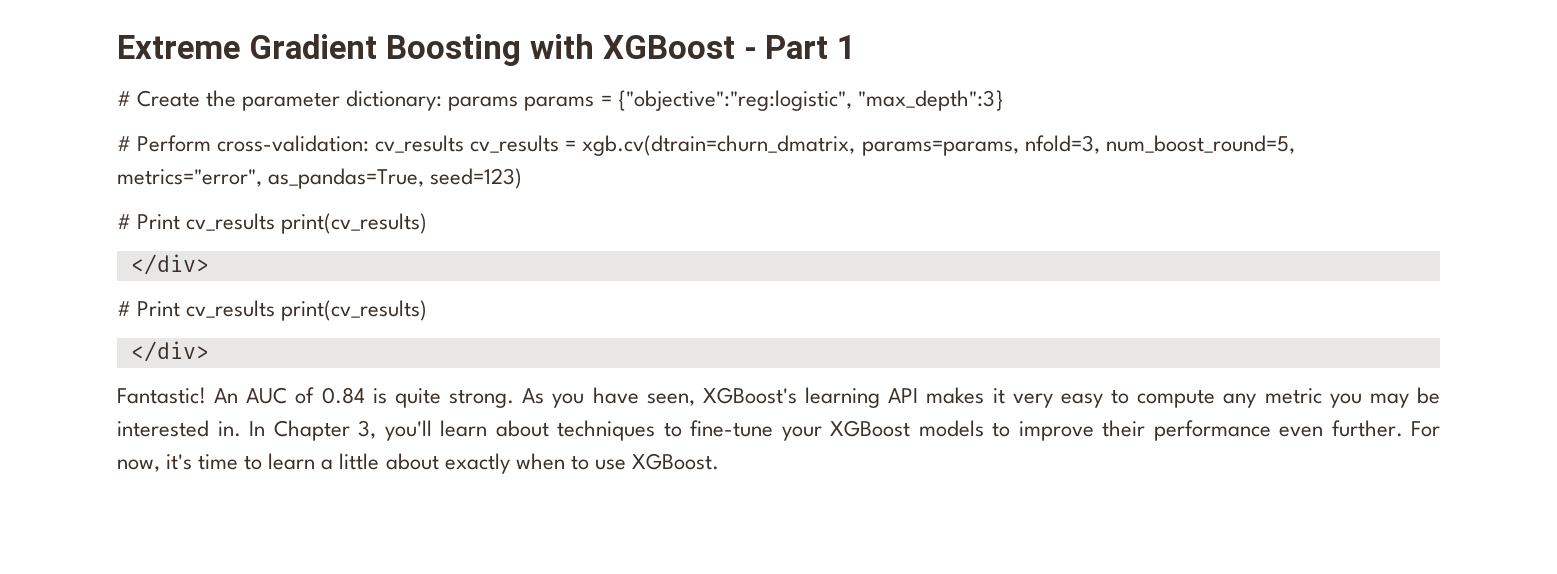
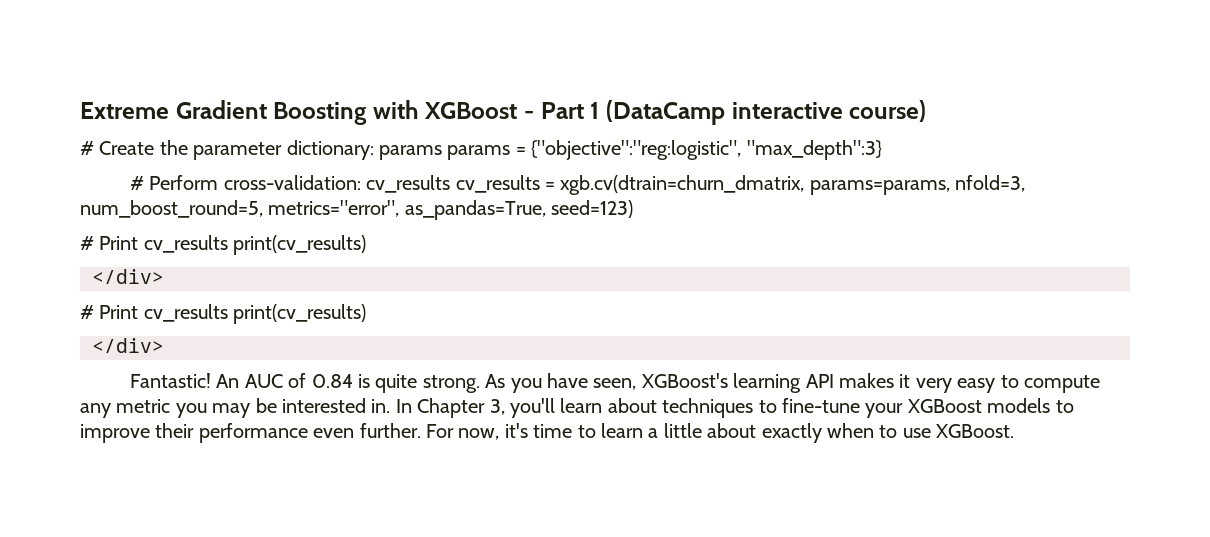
- Extreme Gradient Boosting with XGBoost - Part 1
+ Extreme Gradient Boosting with XGBoost - Part 1 (DataCamp interactive course)

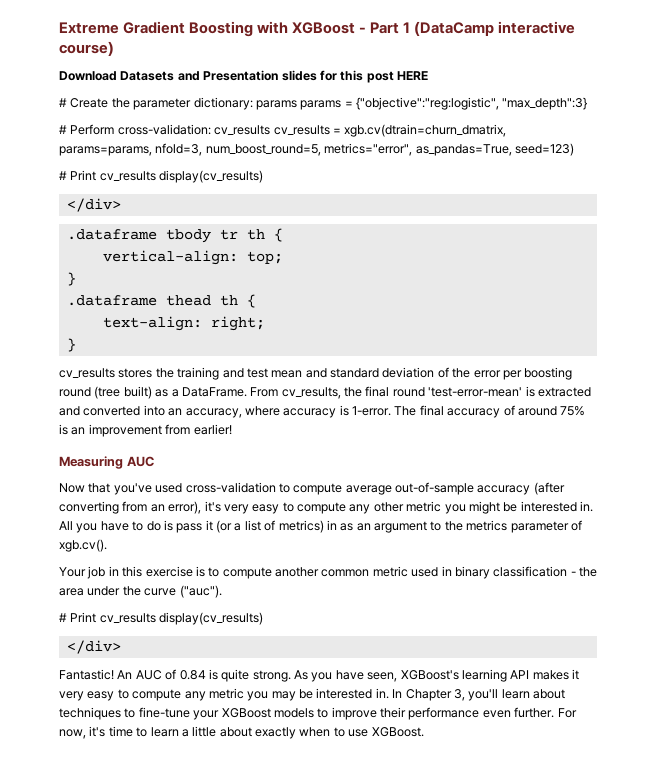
+ Download Datasets and Presentation slides for this post HERE
  # Perform cross-validation: cv_results cv_results = xgb.cv(dtrain=churn_dmatrix, params=params, nfold=3, num_boost_round=5, metrics="error", as_pandas=True, seed=123)
- # Print cv_results print(cv_results)
+ # Print cv_results display(cv_results)
  </div>
- # Print cv_results print(cv_results)
+ .dataframe tbody tr th {
+ vertical-align: top;
+ }
+ .dataframe thead th {
+ text-align: right;
+ }
+ cv_results stores the training and test mean and standard deviation of the error per boosting round (tree built) as a DataFrame. From cv_results, the final round 'test-error-mean' is extracted and converted into an accuracy, where accuracy is 1-error. The final accuracy of around 75% is an improvement from earlier!
+ Measuring AUC
+ Now that you've used cross-validation to compute average out-of-sample accuracy (after converting from an error), it's very easy to compute any other metric you might be interested in. All you have to do is pass it (or a list of metrics) in as an argument to the metrics parameter of xgb.cv().
+ Your job in this exercise is to compute another common metric used in binary classification - the area under the curve ("auc").
+ # Print cv_results display(cv_results)

